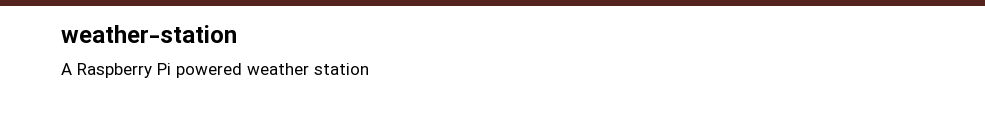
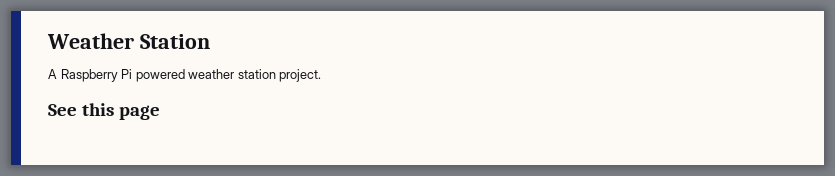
- weather-station
+ Weather Station
- A Raspberry Pi powered weather station
+ A Raspberry Pi powered weather station project.
+ See this page

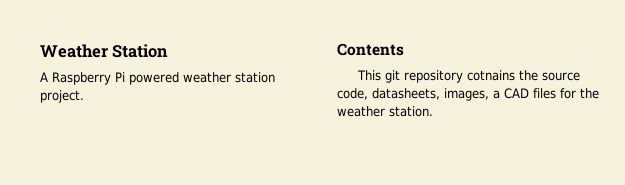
- See this page
+ Contents
+ This git repository cotnains the source code, datasheets, images, a CAD files for the weather station.

